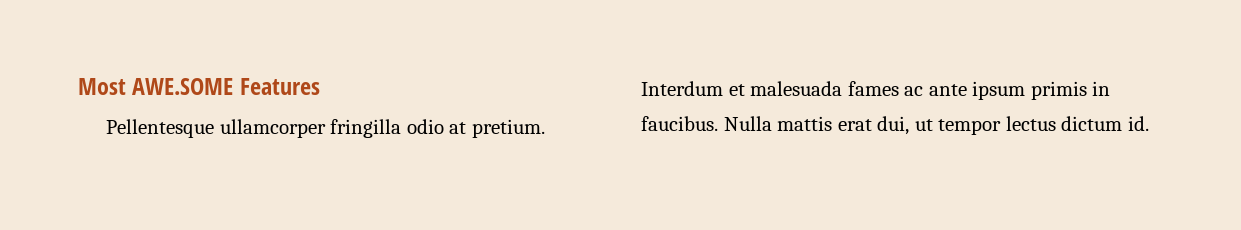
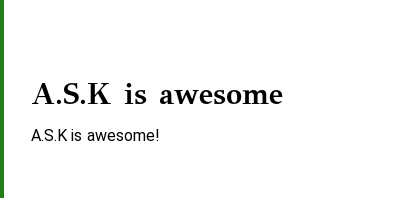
- Most AWE.SOME Features
- Pellentesque ullamcorper fringilla odio at pretium. Interdum et malesuada fames ac ante ipsum primis in faucibus. Nulla mattis erat dui, ut tempor lectus dictum id.
+ A.S.K is awesome
+ A.S.K is awesome!

